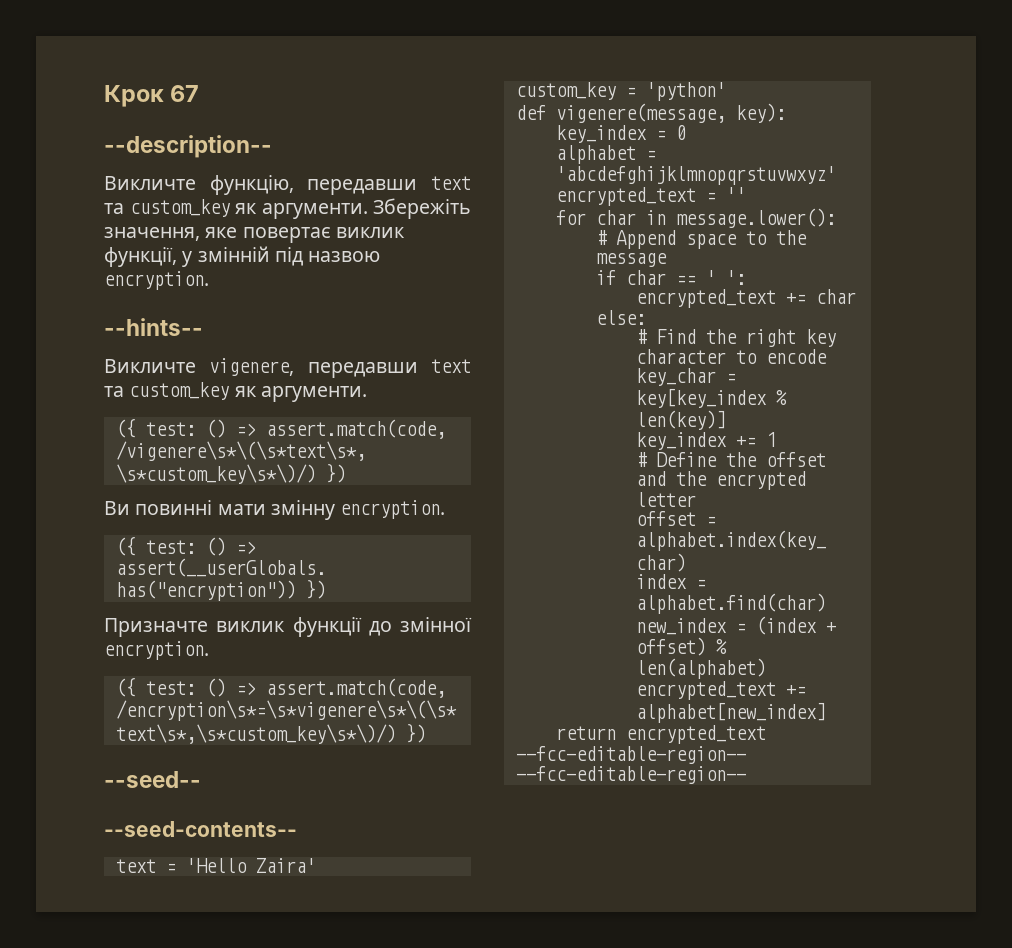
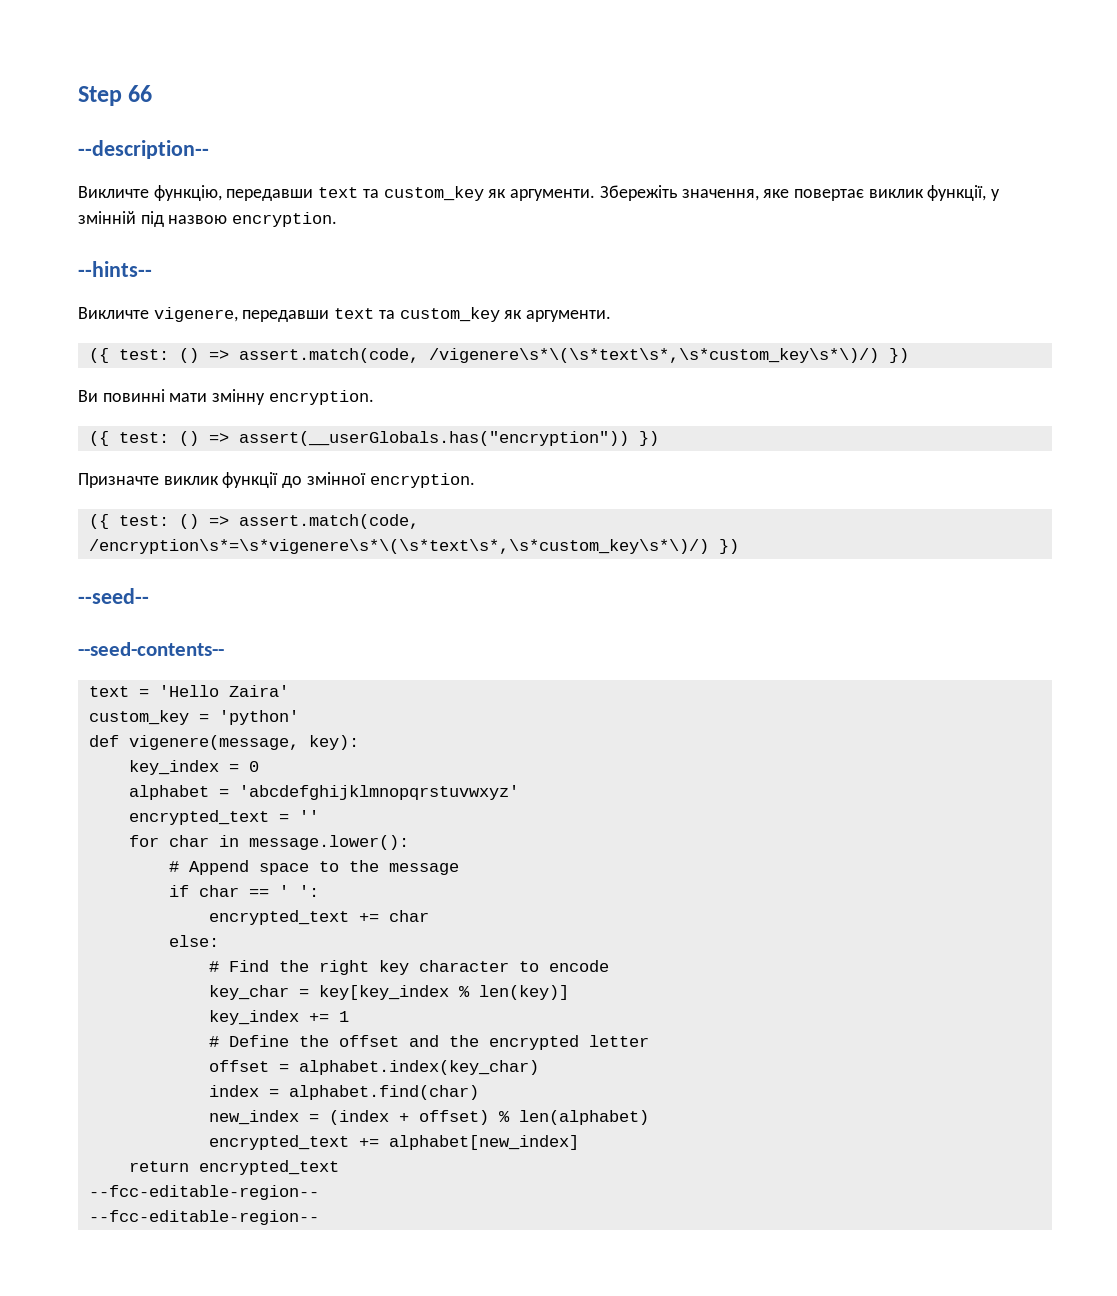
- Крок 67
+ Step 66

